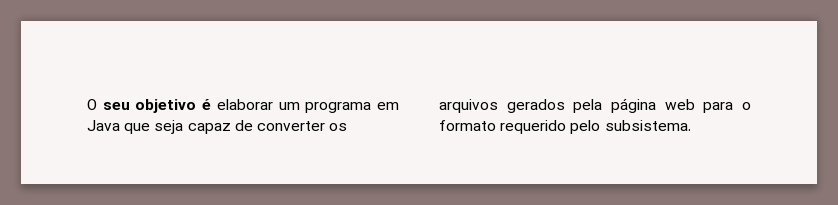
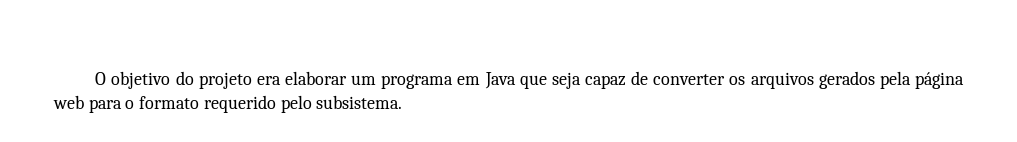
- O seu objetivo é elaborar um programa em Java que seja capaz de converter os arquivos gerados pela página web para o formato requerido pelo subsistema.
+ O objetivo do projeto era elaborar um programa em Java que seja capaz de converter os arquivos gerados pela página web para o formato requerido pelo subsistema.

